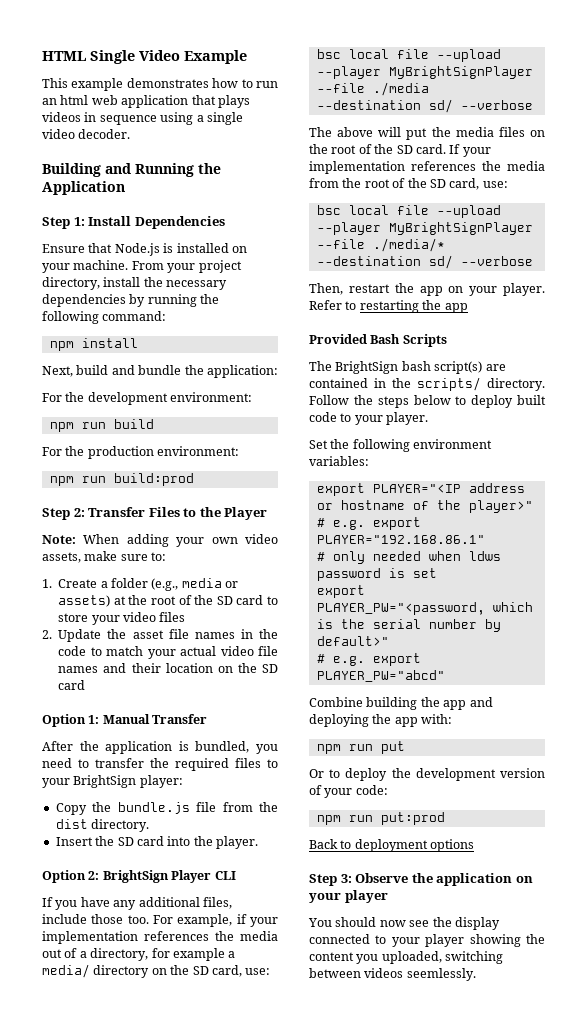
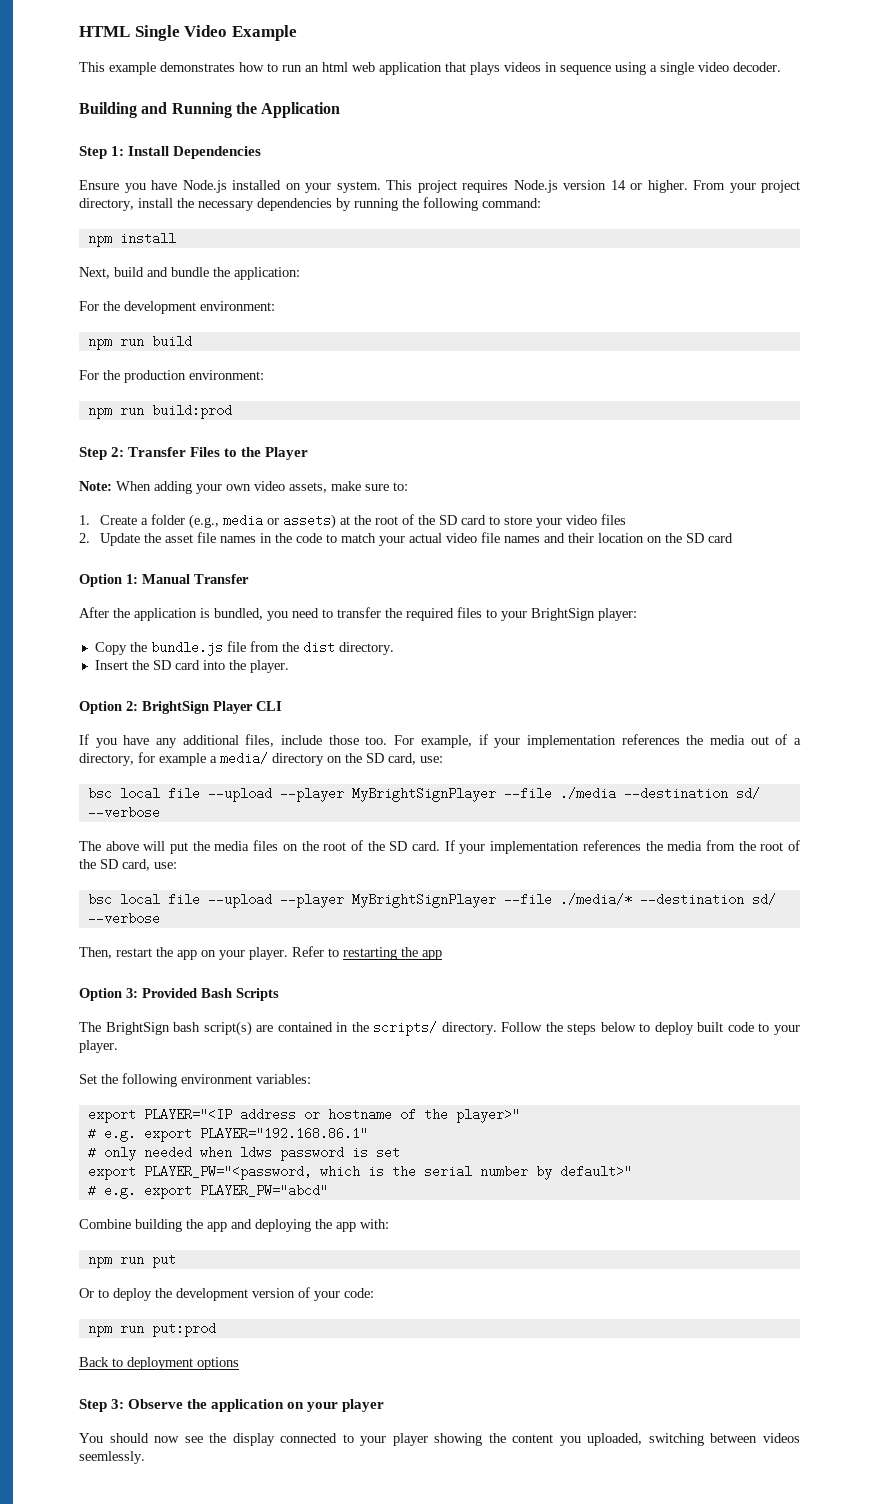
- Ensure that Node.js is installed on your machine.
+ Ensure you have Node.js installed on your system. This project requires Node.js version 14 or higher.
- Provided Bash Scripts
+ Option 3: Provided Bash Scripts

